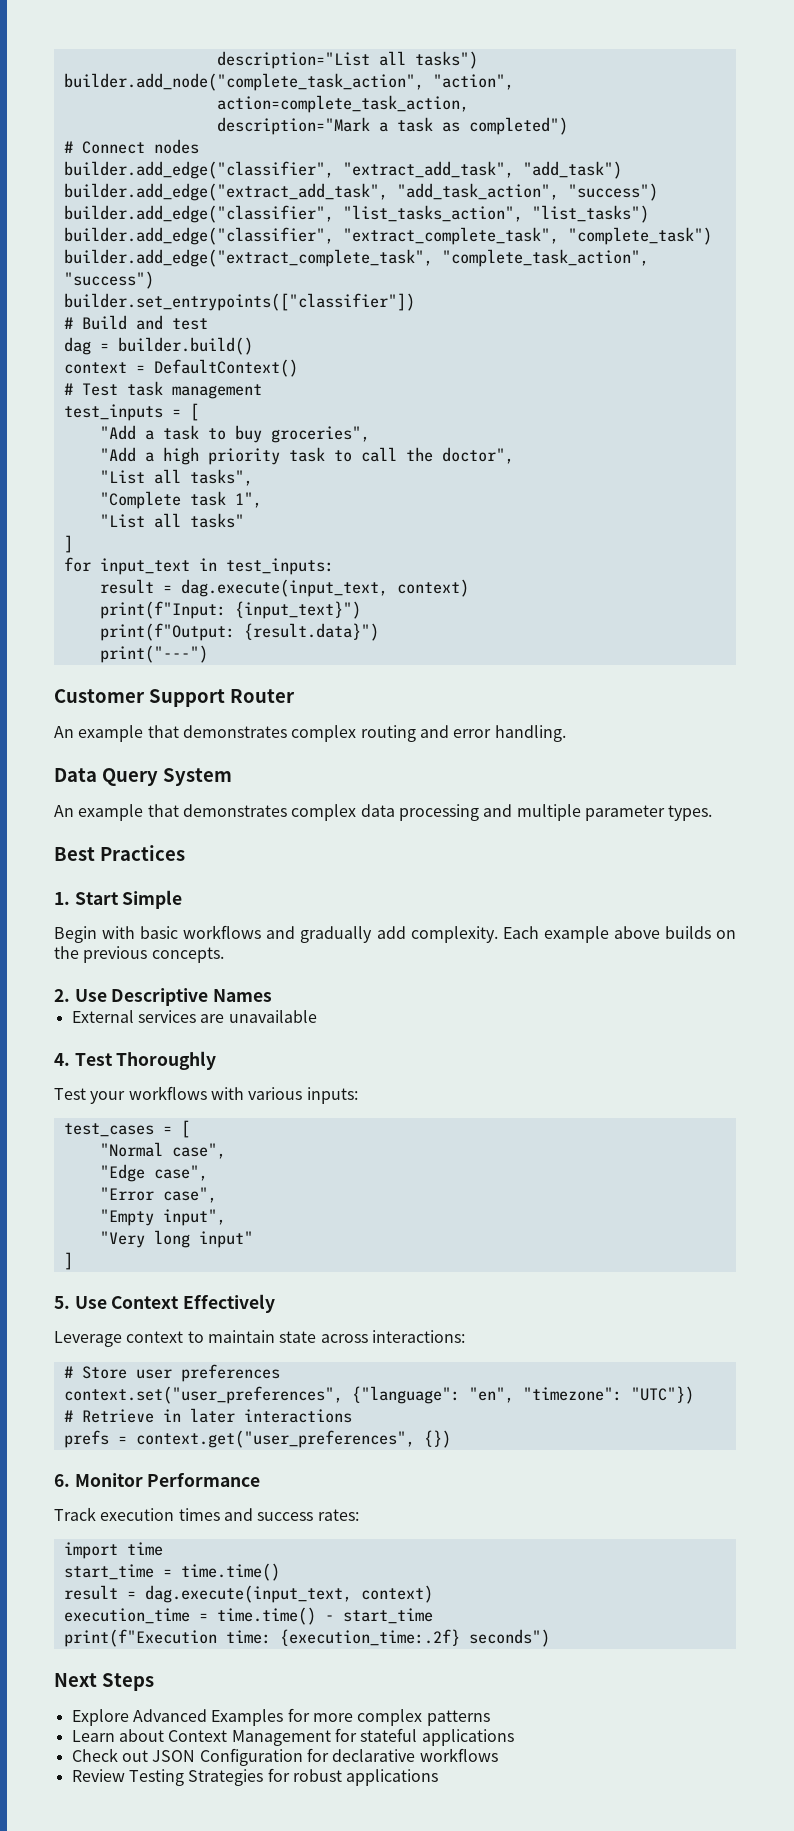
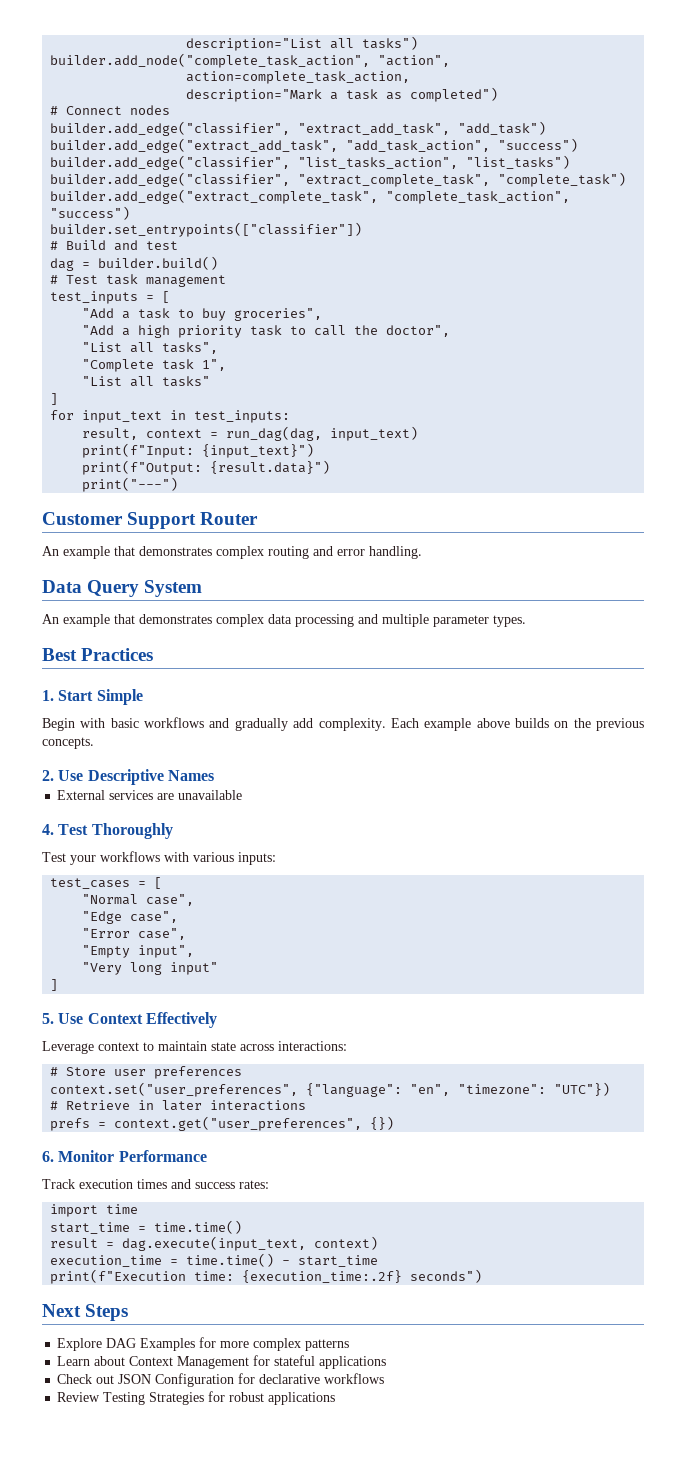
- context = DefaultContext()
  for input_text in test_inputs:
- result = dag.execute(input_text, context)
+ result, context = run_dag(dag, input_text)
- Explore Advanced Examples for more complex patterns
+ Explore DAG Examples for more complex patterns

